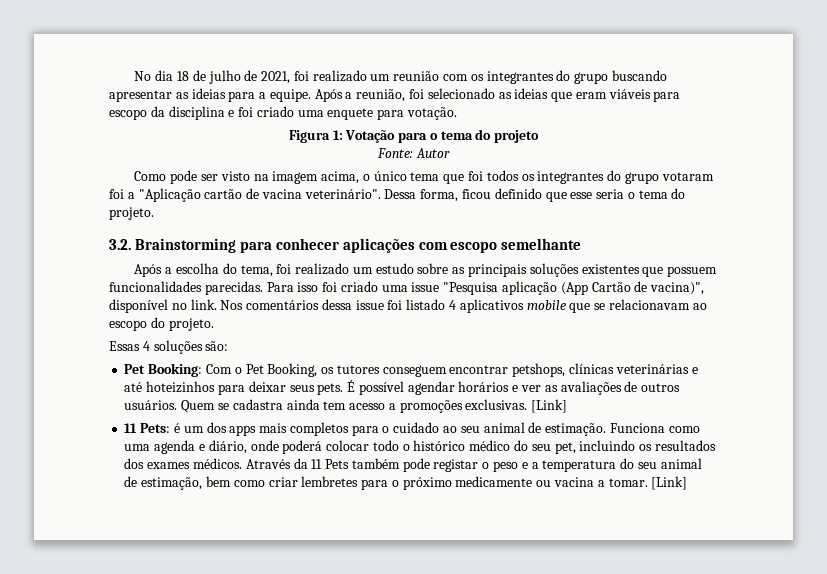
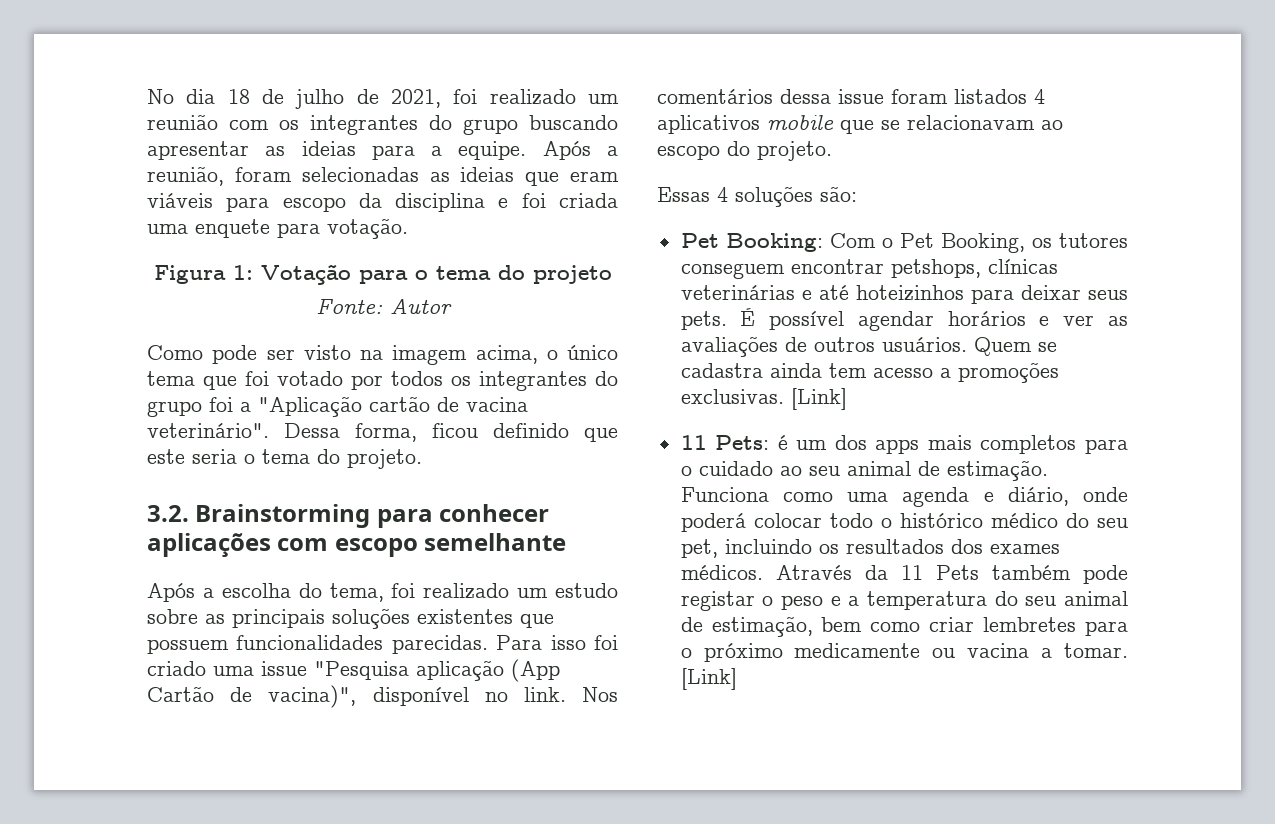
- Após a reunião, foi selecionado as ideias que eram viáveis para escopo da disciplina e foi criado uma enquete para votação.
+ Após a reunião, foram selecionadas as ideias que eram viáveis para escopo da disciplina e foi criada uma enquete para votação.
- Como pode ser visto na imagem acima, o único tema que foi todos os integrantes do grupo votaram foi a "Aplicação cartão de vacina veterinário".
+ Como pode ser visto na imagem acima, o único tema que foi votado por todos os integrantes do grupo foi a "Aplicação cartão de vacina veterinário".
- Dessa forma, ficou definido que esse seria o tema do projeto.
+ Dessa forma, ficou definido que este seria o tema do projeto.
- Nos comentários dessa issue foi listado 4 aplicativos mobile que se relacionavam ao escopo do projeto.
+ Nos comentários dessa issue foram listados 4 aplicativos mobile que se relacionavam ao escopo do projeto.

